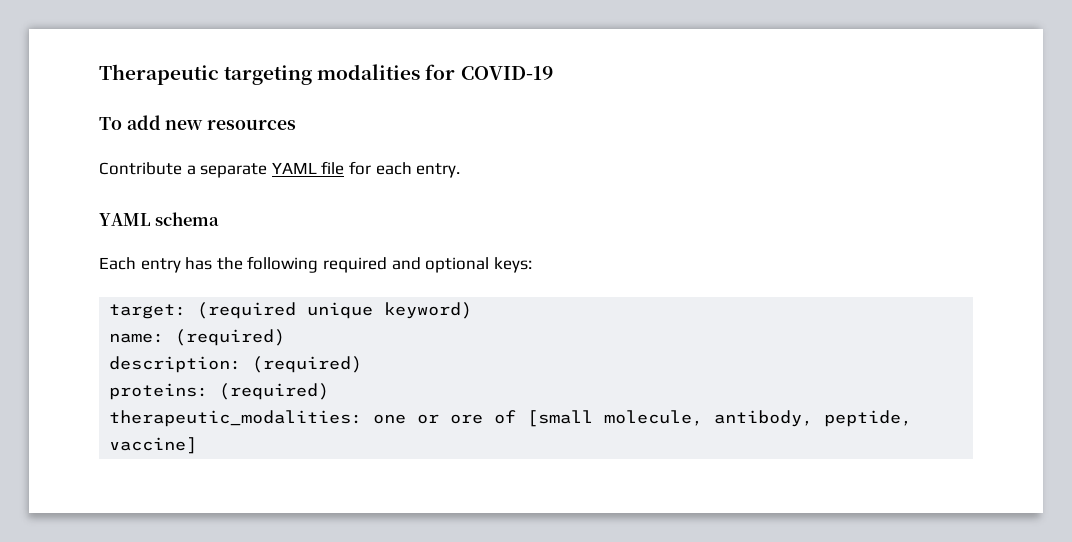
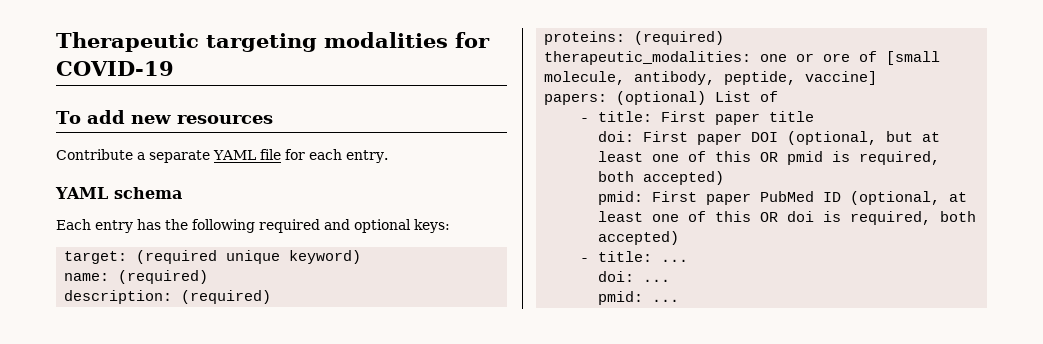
+ papers: (optional) List of
+ - title: First paper title
+ doi: First paper DOI (optional, but at least one of this OR pmid is required, both accepted)
+ pmid: First paper PubMed ID (optional, at least one of this OR doi is required, both accepted)
+ - title: ...
+ doi: ...
+ pmid: ...

